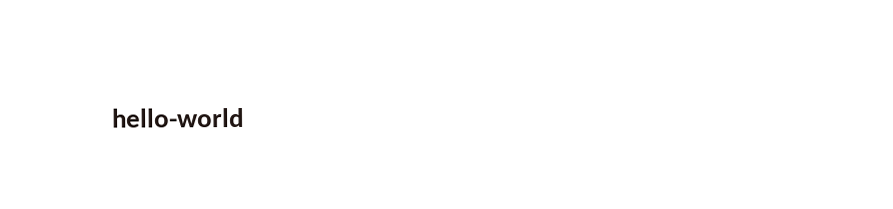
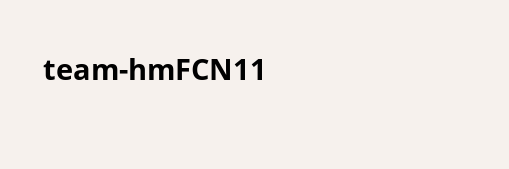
- hello-world
+ team-hmFCN11

